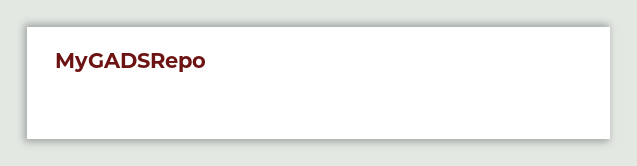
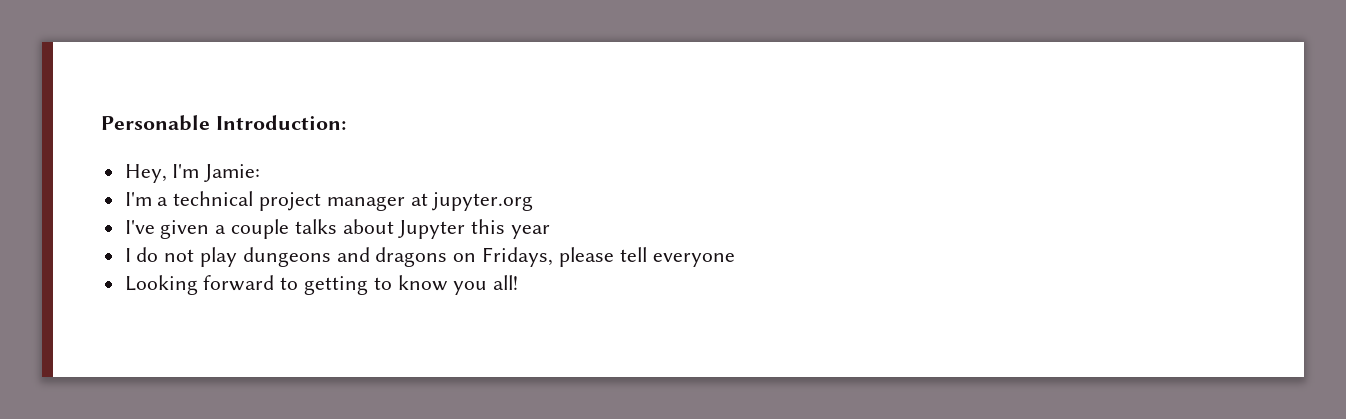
- MyGADSRepo
+ Personable Introduction:
+ Hey, I'm Jamie:
+ I'm a technical project manager at jupyter.org
+ I've given a couple talks about Jupyter this year
+ I do not play dungeons and dragons on Fridays, please tell everyone
+ Looking forward to getting to know you all!

